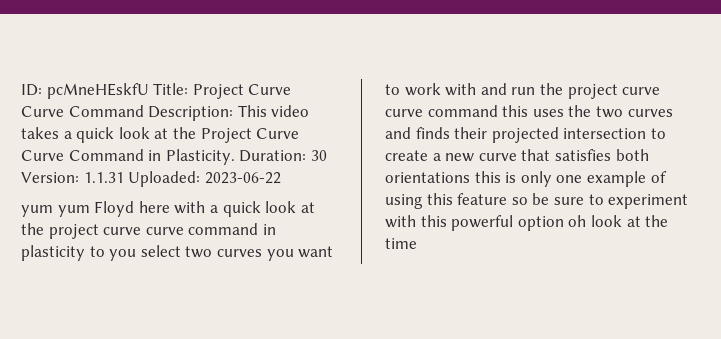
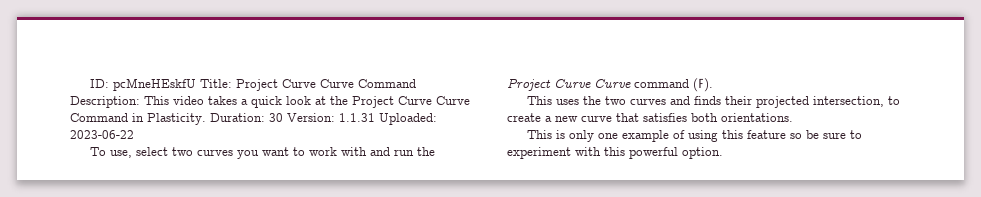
- yum yum Floyd here with a quick look at the project curve curve command in plasticity to you select two curves you want to work with and run the project curve curve command this uses the two curves and finds their projected intersection to create a new curve that satisfies both orientations this is only one example of using this feature so be sure to experiment with this powerful option oh look at the time
+ To use, select two curves you want to work with and run the Project Curve Curve command (F).
+ This uses the two curves and finds their projected intersection, to create a new curve that satisfies both orientations.
+ This is only one example of using this feature so be sure to experiment with this powerful option.

